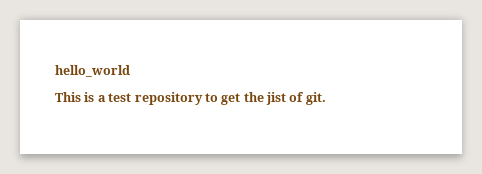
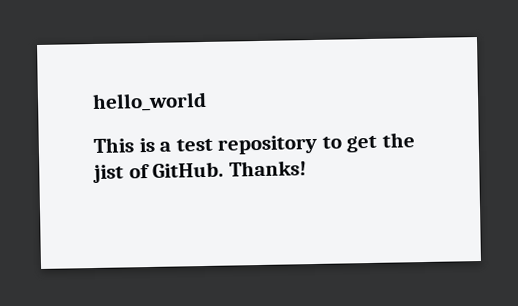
- This is a test repository to get the jist of git.
+ This is a test repository to get the jist of GitHub. Thanks!

